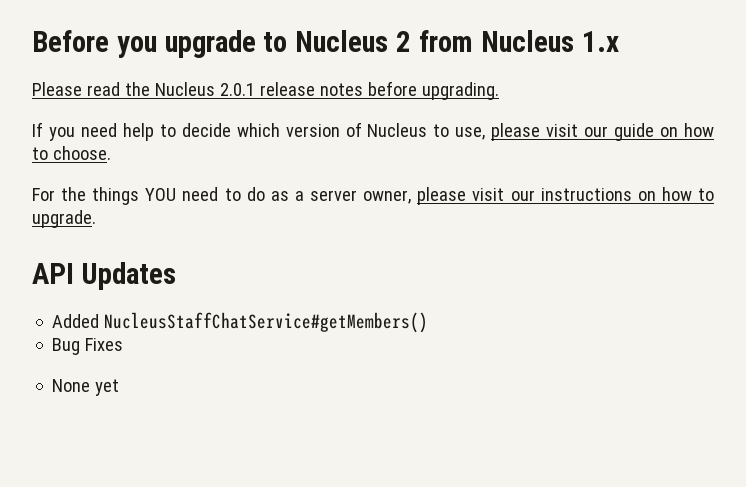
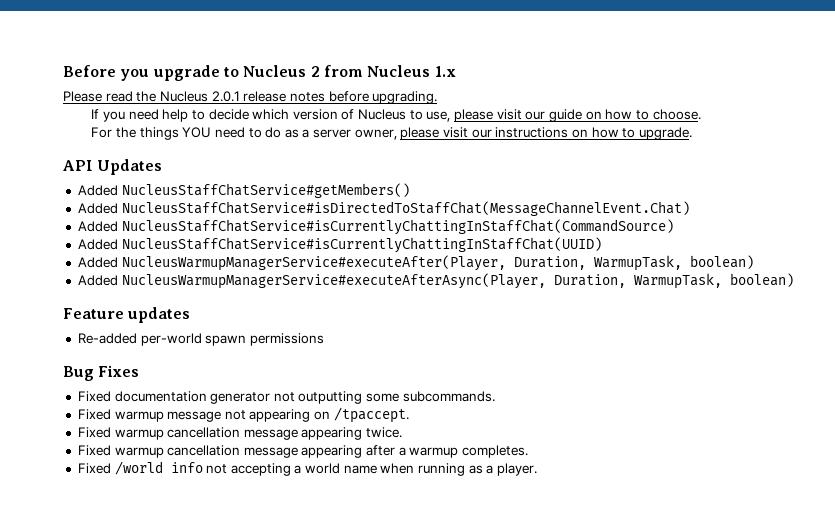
+ Added NucleusStaffChatService#isDirectedToStaffChat(MessageChannelEvent.Chat)
+ Added NucleusStaffChatService#isCurrentlyChattingInStaffChat(CommandSource)
+ Added NucleusStaffChatService#isCurrentlyChattingInStaffChat(UUID)
+ Added NucleusWarmupManagerService#executeAfter(Player, Duration, WarmupTask, boolean)
+ Added NucleusWarmupManagerService#executeAfterAsync(Player, Duration, WarmupTask, boolean)
+ Feature updates
+ Re-added per-world spawn permissions
  Bug Fixes
- None yet
+ Fixed documentation generator not outputting some subcommands.
+ Fixed warmup message not appearing on /tpaccept.
+ Fixed warmup cancellation message appearing twice.
+ Fixed warmup cancellation message appearing after a warmup completes.
+ Fixed /world info not accepting a world name when running as a player.

